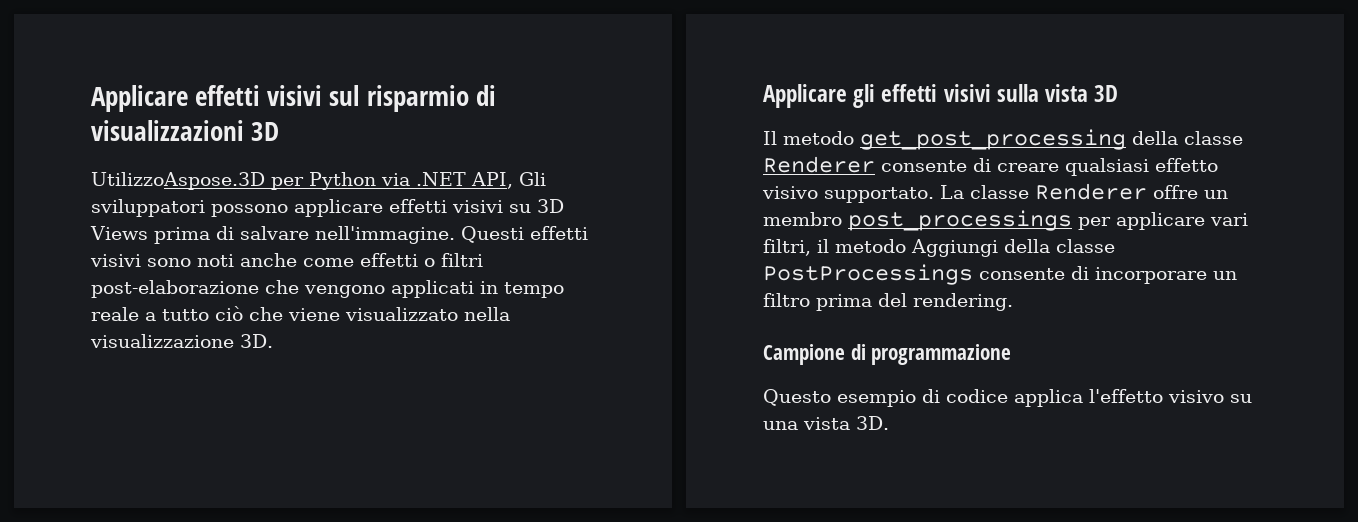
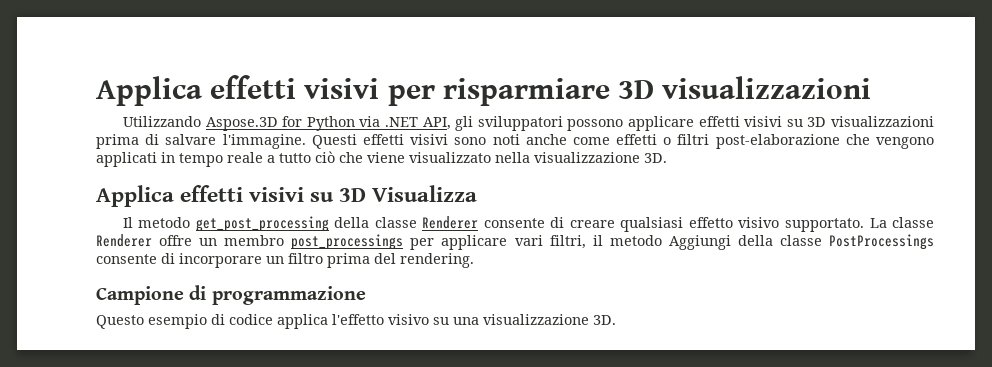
- Applicare effetti visivi sul risparmio di visualizzazioni 3D
- UtilizzoAspose.3D per Python via .NET API, Gli sviluppatori possono applicare effetti visivi su 3D Views prima di salvare nell'immagine.
+ Applica effetti visivi per risparmiare 3D visualizzazioni
+ Utilizzando Aspose.3D for Python via .NET API, gli sviluppatori possono applicare effetti visivi su 3D visualizzazioni prima di salvare l'immagine.
- Applicare gli effetti visivi sulla vista 3D
+ Applica effetti visivi su 3D Visualizza
- Questo esempio di codice applica l'effetto visivo su una vista 3D.
+ Questo esempio di codice applica l'effetto visivo su una visualizzazione 3D.

